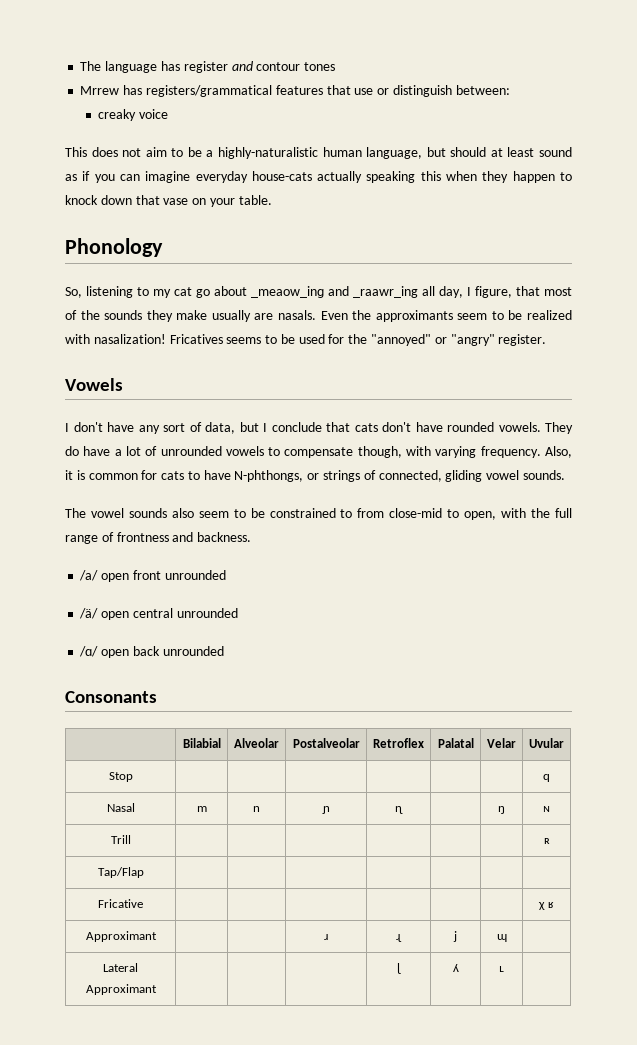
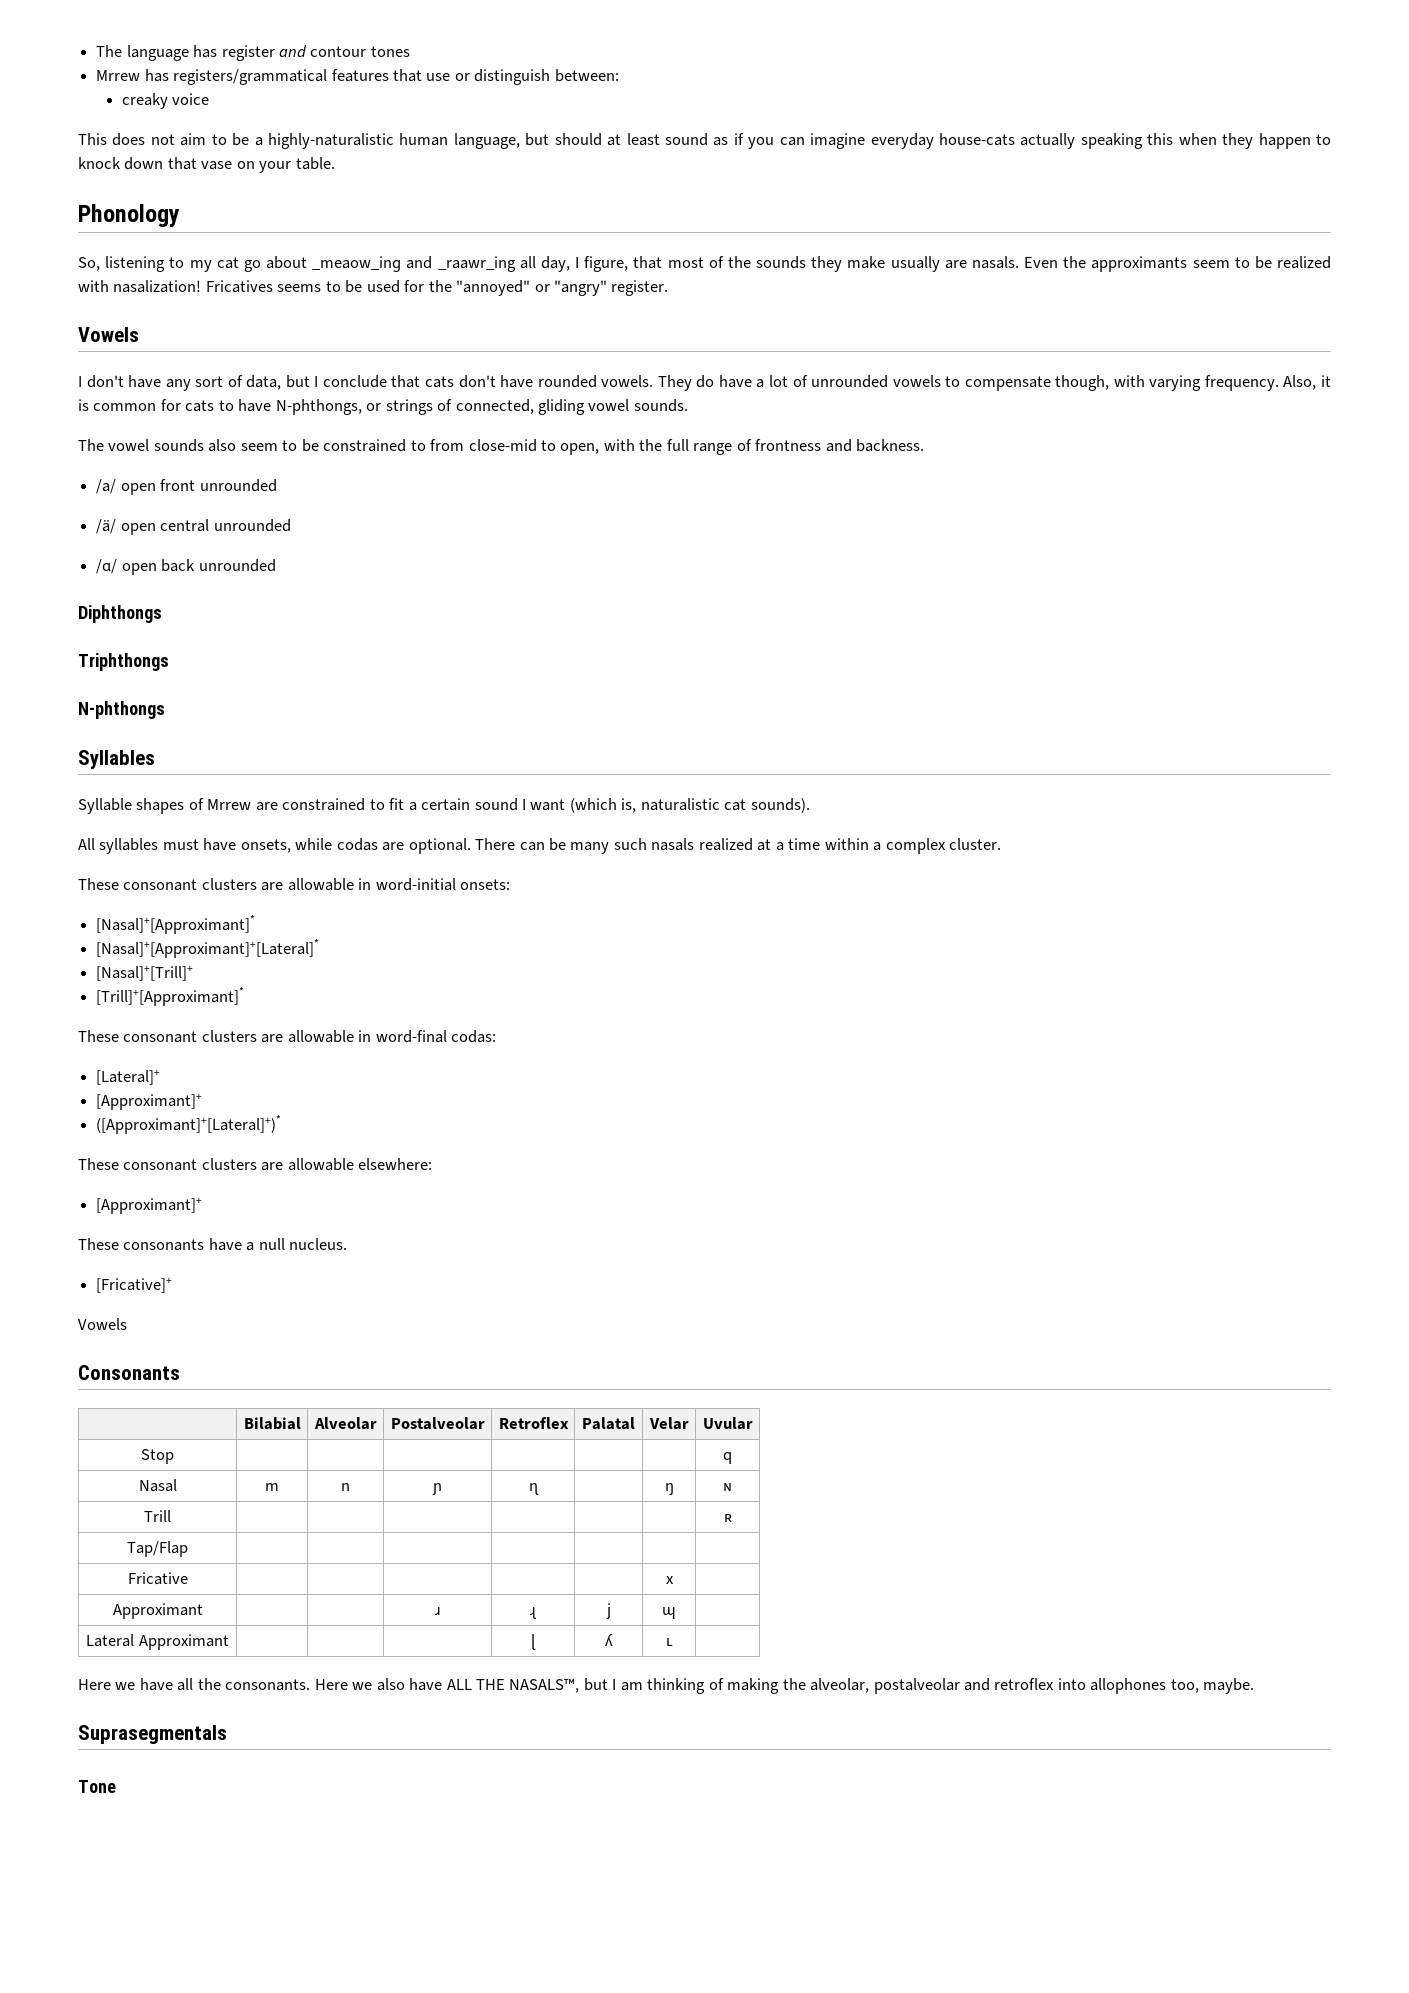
+ Diphthongs
+ Triphthongs
+ N-phthongs
+ Syllables
+ Syllable shapes of Mrrew are constrained to fit a certain sound I want (which is, naturalistic cat sounds).
+ All syllables must have onsets, while codas are optional. There can be many such nasals realized at a time within a complex cluster.
+ These consonant clusters are allowable in word-initial onsets:
+ [Nasal]+[Approximant]*
+ [Nasal]+[Approximant]+[Lateral]*
+ [Nasal]+[Trill]+
+ [Trill]+[Approximant]*
+ These consonant clusters are allowable in word-final codas:
+ [Lateral]+
+ [Approximant]+
+ ([Approximant]+[Lateral]+)*
+ These consonant clusters are allowable elsewhere:
+ [Approximant]+
+ These consonants have a null nucleus.
+ [Fricative]+
+ Vowels
- Fricative | | | | | | | χ ʁ
+ Fricative | | | | | | x |
+ Here we have all the consonants. Here we also have ALL THE NASALS™, but I am thinking of making the alveolar, postalveolar and retroflex into allophones too, maybe.
+ Suprasegmentals
+ Tone

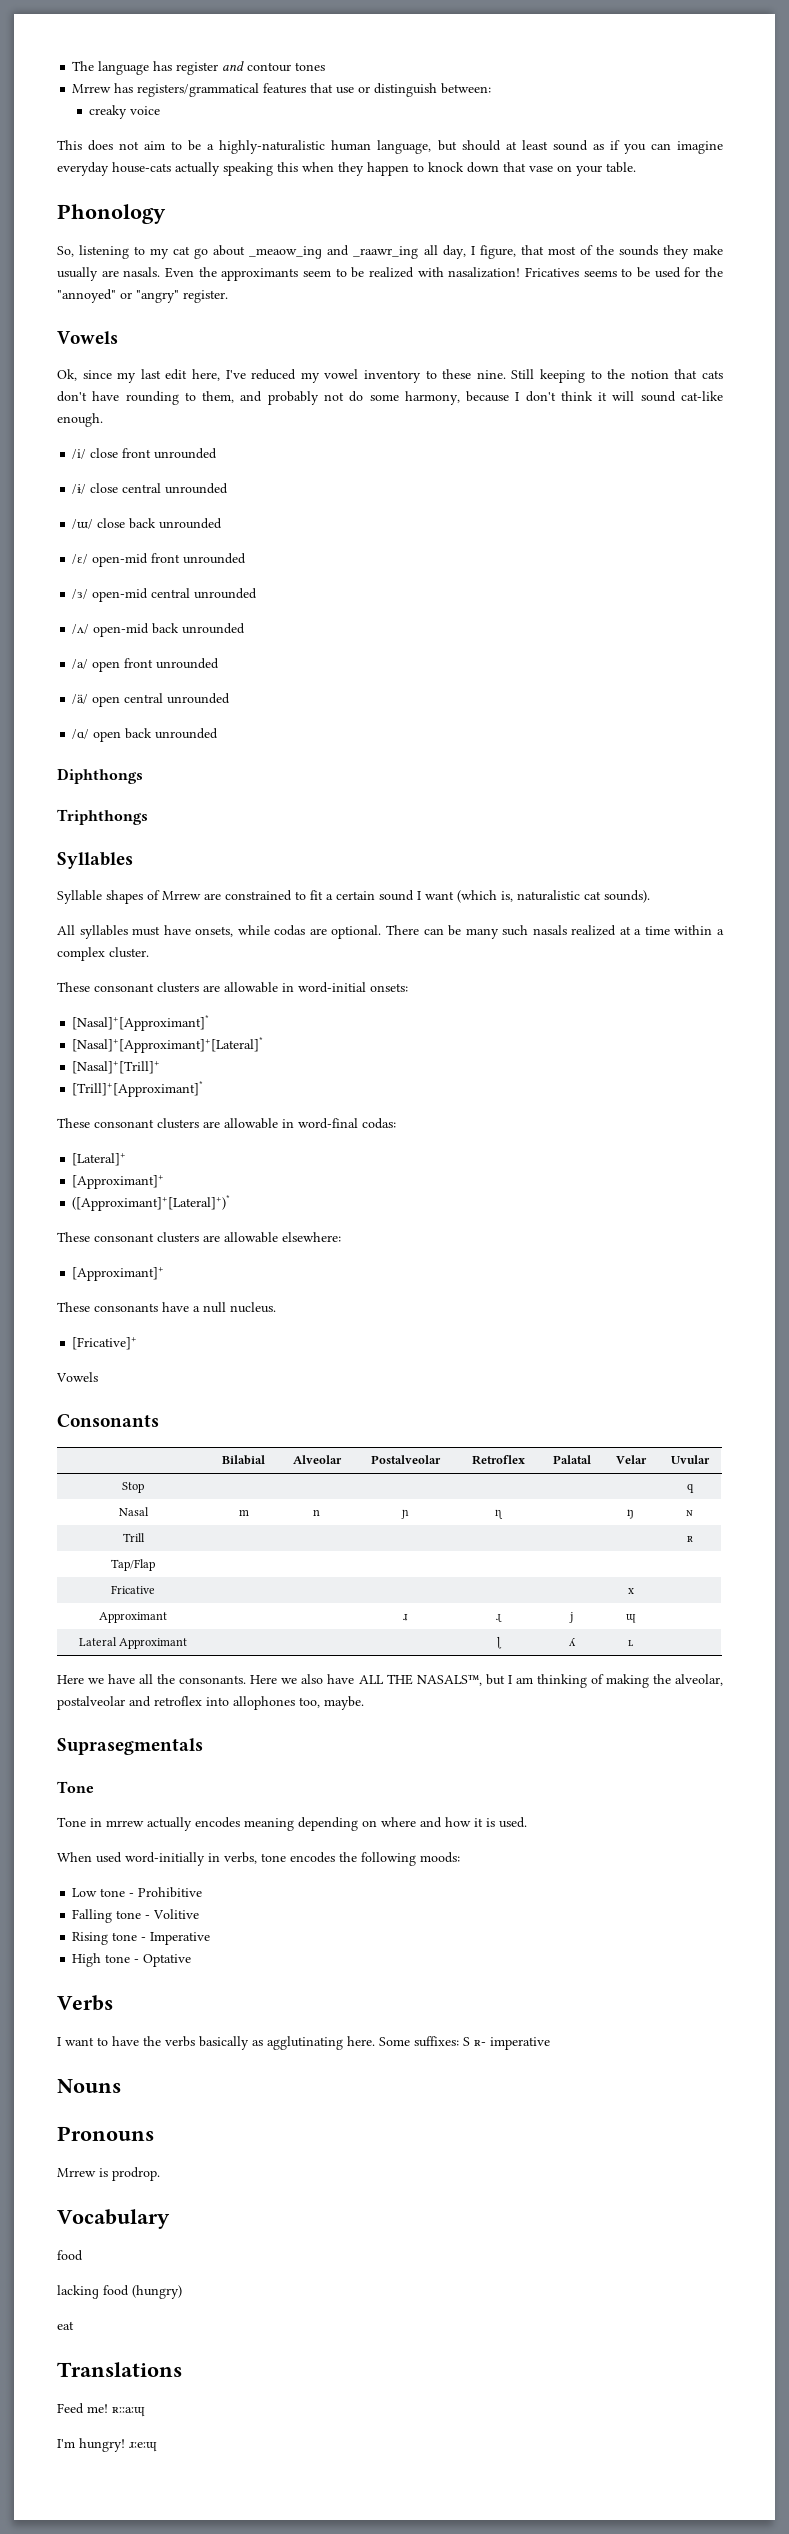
- I don't have any sort of data, but I conclude that cats don't have rounded vowels. They do have a lot of unrounded vowels to compensate though, with varying frequency. Also, it is common for cats to have N-phthongs, or strings of connected, gliding vowel sounds.
- The vowel sounds also seem to be constrained to from close-mid to open, with the full range of frontness and backness.
+ Ok, since my last edit here, I've reduced my vowel inventory to these nine. Still keeping to the notion that cats don't have rounding to them, and probably not do some harmony, because I don't think it will sound cat-like enough.
+ /i/ close front unrounded
+ /ɨ/ close central unrounded
+ /ɯ/ close back unrounded
+ /ɛ/ open-mid front unrounded
+ /ɜ/ open-mid central unrounded
+ /ʌ/ open-mid back unrounded
- N-phthongs
+ Tone in mrrew actually encodes meaning depending on where and how it is used.
+ When used word-initially in verbs, tone encodes the following moods:
+ Low tone - Prohibitive
+ Falling tone - Volitive
+ Rising tone - Imperative
+ High tone - Optative
+ Verbs
+ I want to have the verbs basically as agglutinating here. Some suffixes: S ʀ- imperative
+ Nouns
+ Pronouns
+ Mrrew is prodrop.
+ Vocabulary
+ food
+ lackinɡ food (hungry)
+ eat
+ Translations
+ Feed me! ʀːːaːɰ
+ I'm hungry! ɹːeːɰ

